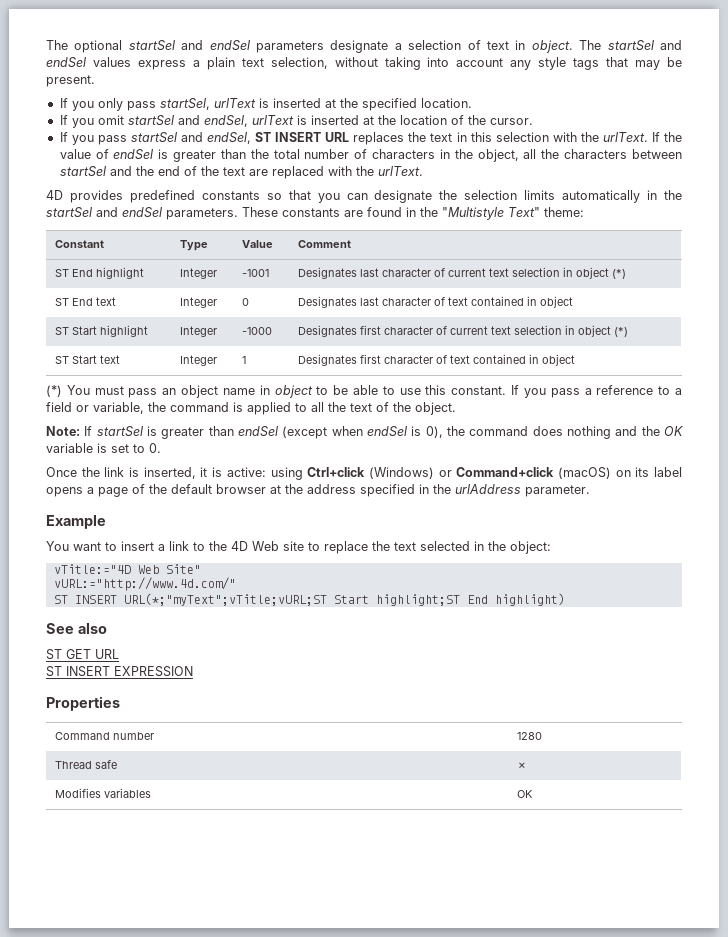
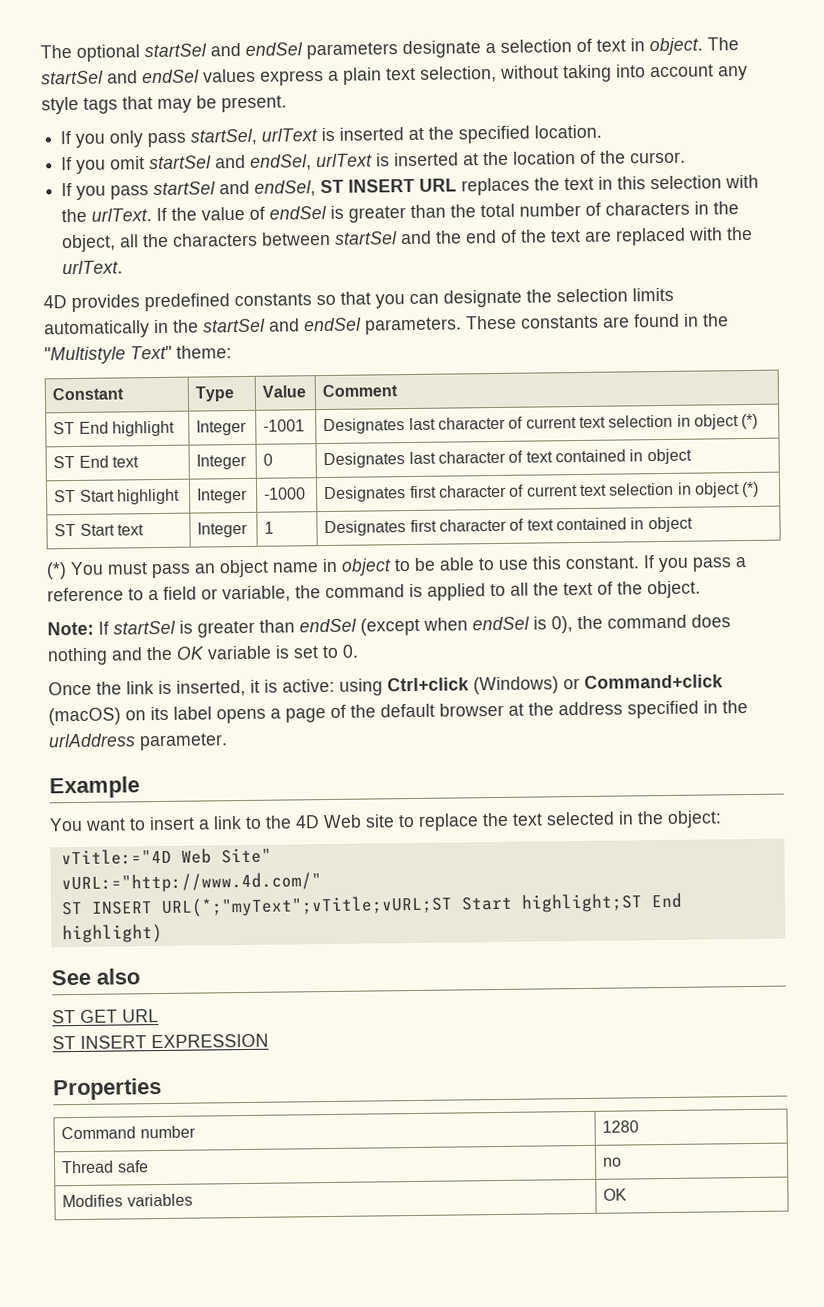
- Thread safe | ✗
+ Thread safe | no

